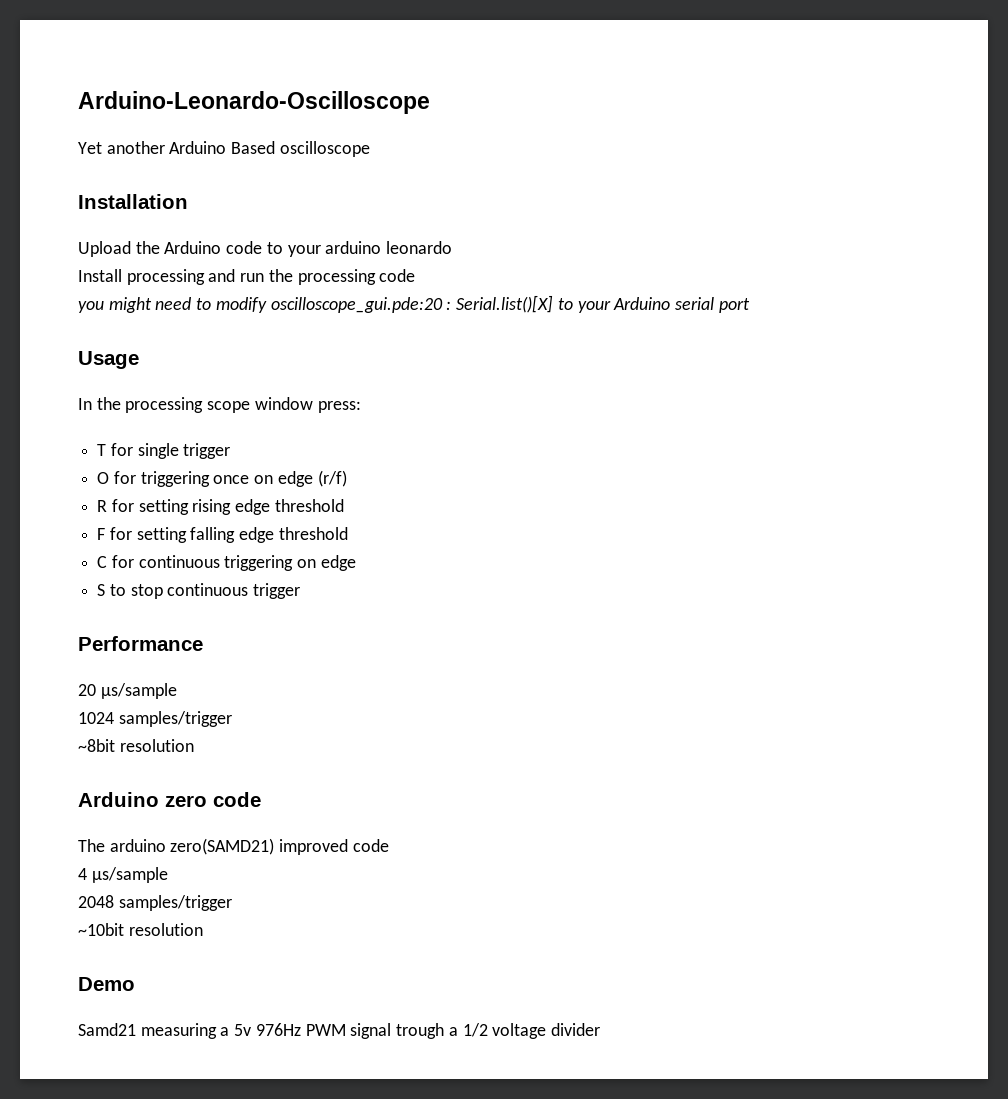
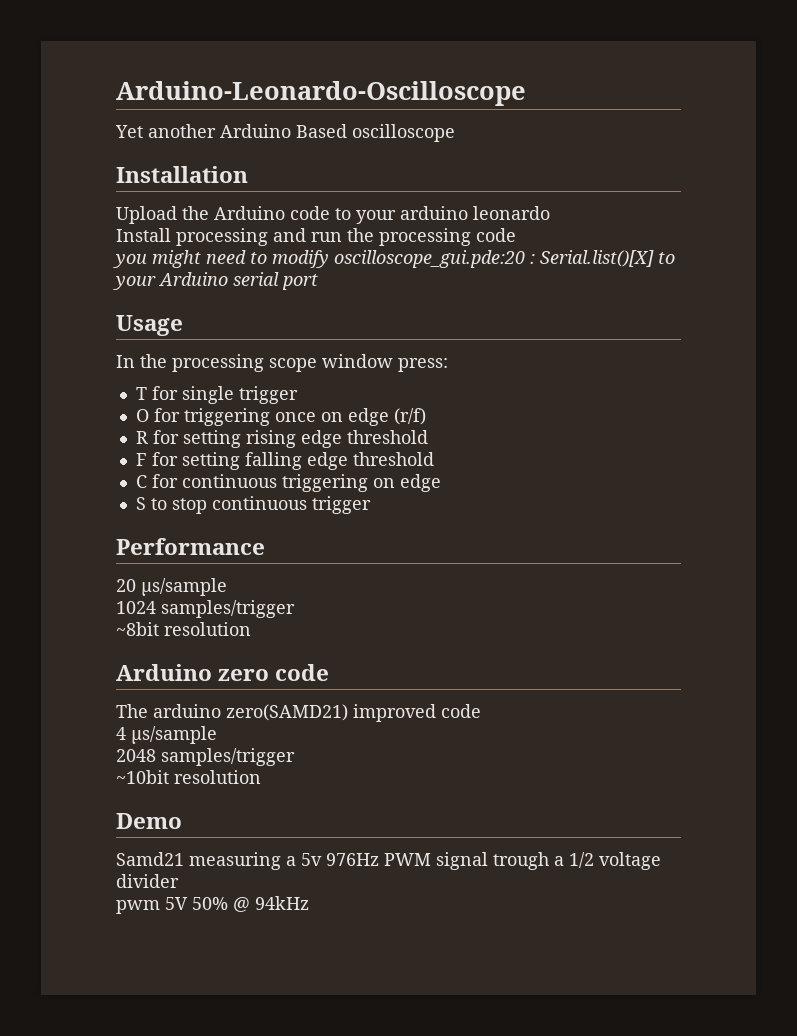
+ pwm 5V 50% @ 94kHz

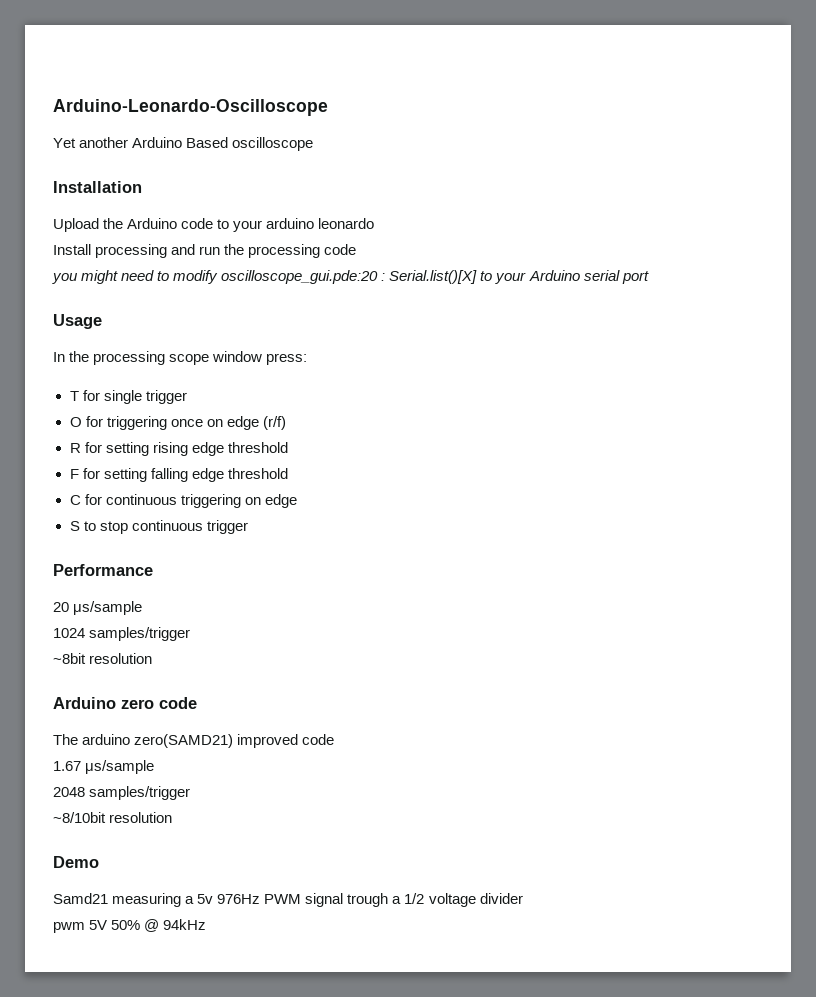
- 4 μs/sample
+ 1.67 μs/sample
- ~10bit resolution
+ ~8/10bit resolution

